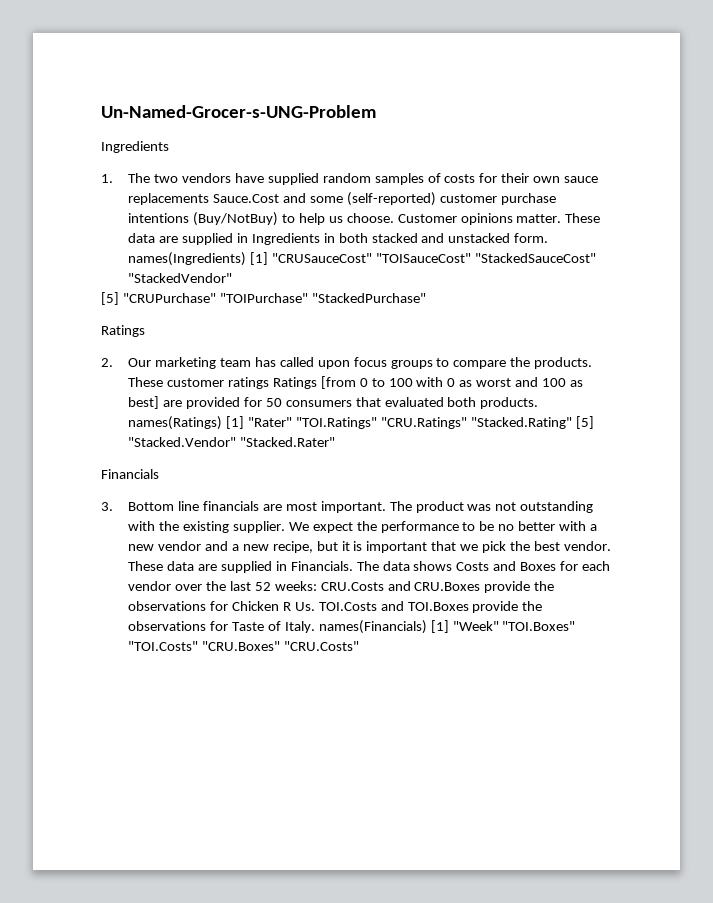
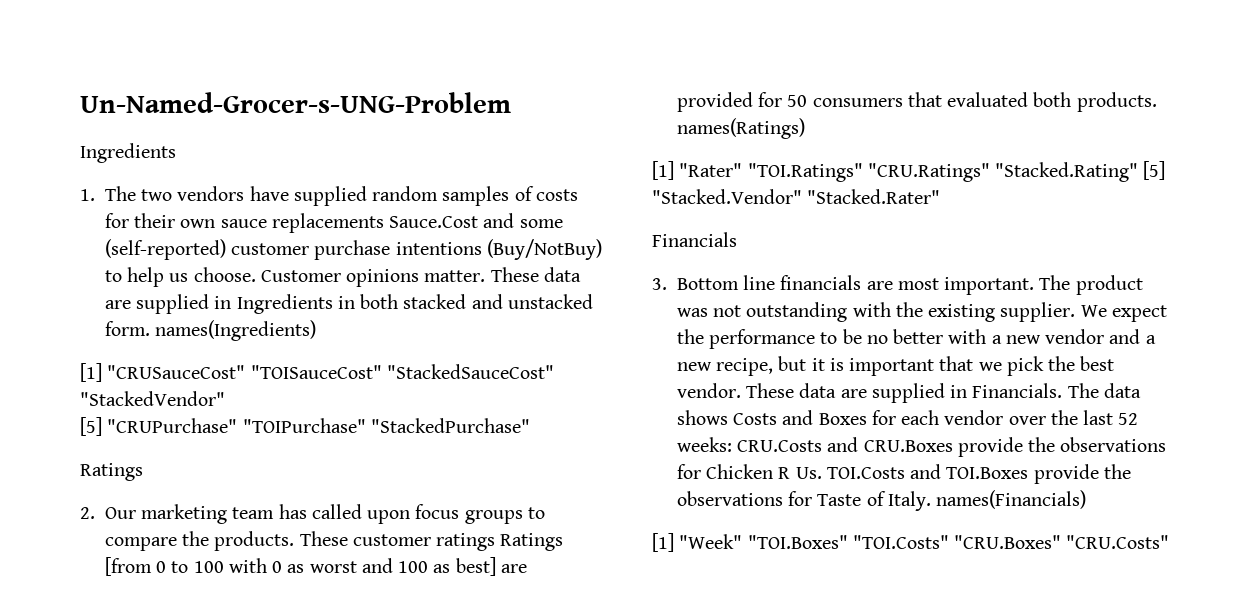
- These data are supplied in Ingredients in both stacked and unstacked form. names(Ingredients) [1] "CRUSauceCost" "TOISauceCost" "StackedSauceCost" "StackedVendor"
+ These data are supplied in Ingredients in both stacked and unstacked form. names(Ingredients)
+ [1] "CRUSauceCost" "TOISauceCost" "StackedSauceCost" "StackedVendor"
- These customer ratings Ratings [from 0 to 100 with 0 as worst and 100 as best] are provided for 50 consumers that evaluated both products. names(Ratings) [1] "Rater" "TOI.Ratings" "CRU.Ratings" "Stacked.Rating" [5] "Stacked.Vendor" "Stacked.Rater"
+ These customer ratings Ratings [from 0 to 100 with 0 as worst and 100 as best] are provided for 50 consumers that evaluated both products. names(Ratings)
+ [1] "Rater" "TOI.Ratings" "CRU.Ratings" "Stacked.Rating" [5] "Stacked.Vendor" "Stacked.Rater"
- The data shows Costs and Boxes for each vendor over the last 52 weeks: CRU.Costs and CRU.Boxes provide the observations for Chicken R Us. TOI.Costs and TOI.Boxes provide the observations for Taste of Italy. names(Financials) [1] "Week" "TOI.Boxes" "TOI.Costs" "CRU.Boxes" "CRU.Costs"
+ The data shows Costs and Boxes for each vendor over the last 52 weeks: CRU.Costs and CRU.Boxes provide the observations for Chicken R Us. TOI.Costs and TOI.Boxes provide the observations for Taste of Italy. names(Financials)
+ [1] "Week" "TOI.Boxes" "TOI.Costs" "CRU.Boxes" "CRU.Costs"

